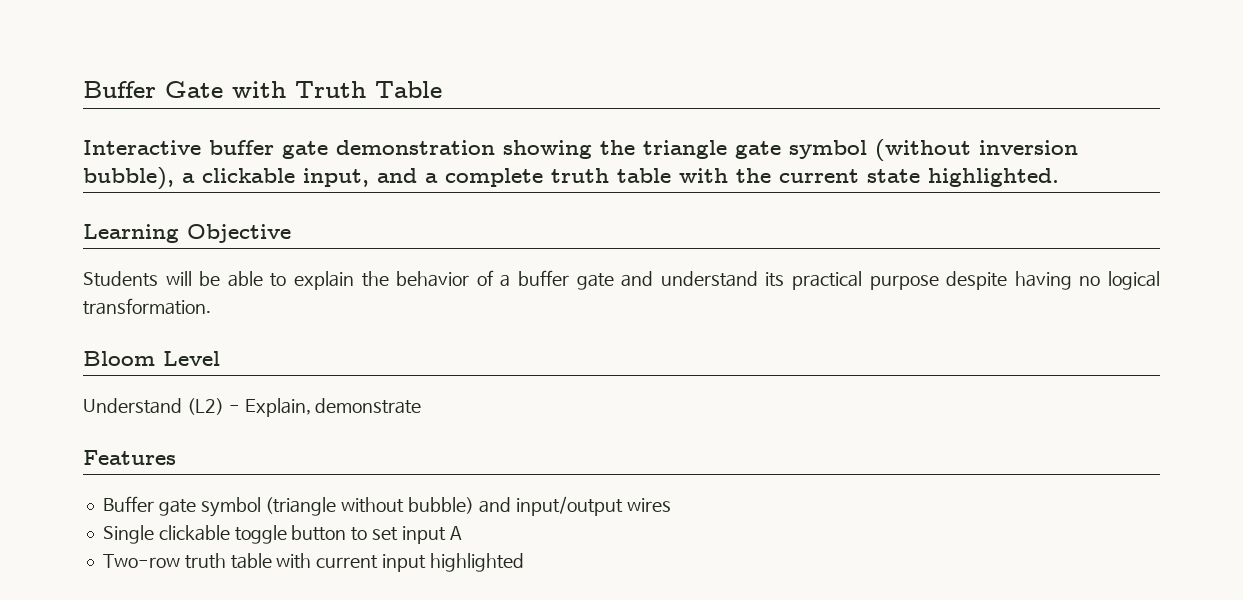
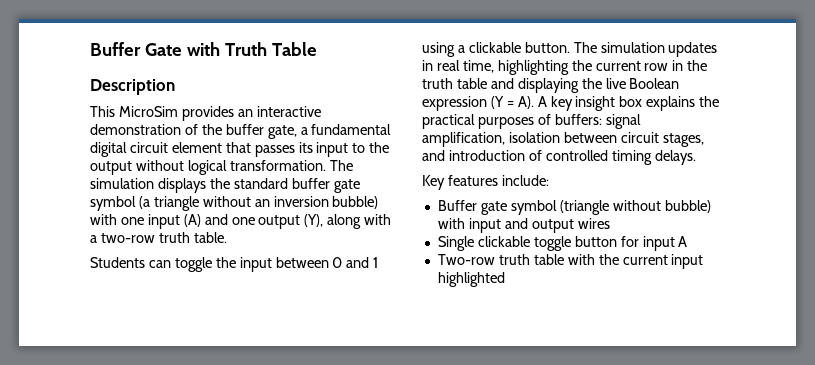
- Interactive buffer gate demonstration showing the triangle gate symbol (without inversion bubble), a clickable input, and a complete truth table with the current state highlighted.
- Learning Objective
- Students will be able to explain the behavior of a buffer gate and understand its practical purpose despite having no logical transformation.
- Bloom Level
- Understand (L2) - Explain, demonstrate
- Features
+ Description
+ This MicroSim provides an interactive demonstration of the buffer gate, a fundamental digital circuit element that passes its input to the output without logical transformation. The simulation displays the standard buffer gate symbol (a triangle without an inversion bubble) with one input (A) and one output (Y), along with a two-row truth table.
+ Students can toggle the input between 0 and 1 using a clickable button. The simulation updates in real time, highlighting the current row in the truth table and displaying the live Boolean expression (Y = A). A key insight box explains the practical purposes of buffers: signal amplification, isolation between circuit stages, and introduction of controlled timing delays.
+ Key features include:
- Buffer gate symbol (triangle without bubble) and input/output wires
+ Buffer gate symbol (triangle without bubble) with input and output wires
- Single clickable toggle button to set input A
+ Single clickable toggle button for input A
- Two-row truth table with current input highlighted
+ Two-row truth table with the current input highlighted

